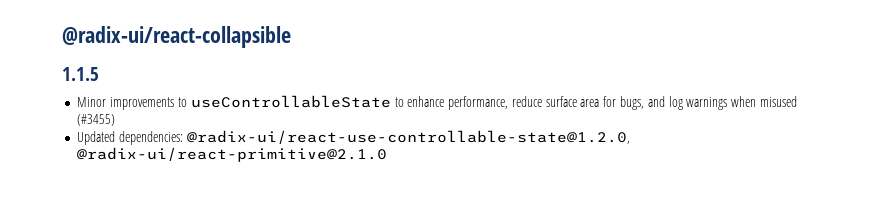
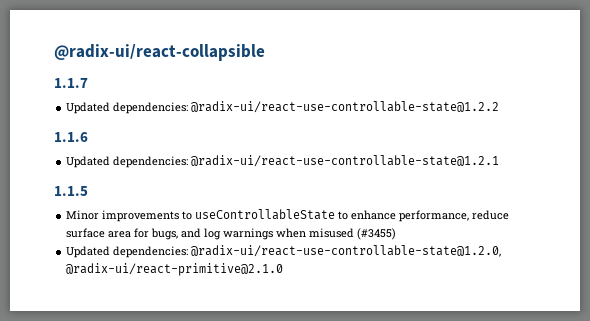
+ 1.1.7
+ Updated dependencies: @radix-ui/react-use-controllable-state@1.2.2
+ 1.1.6
+ Updated dependencies: @radix-ui/react-use-controllable-state@1.2.1

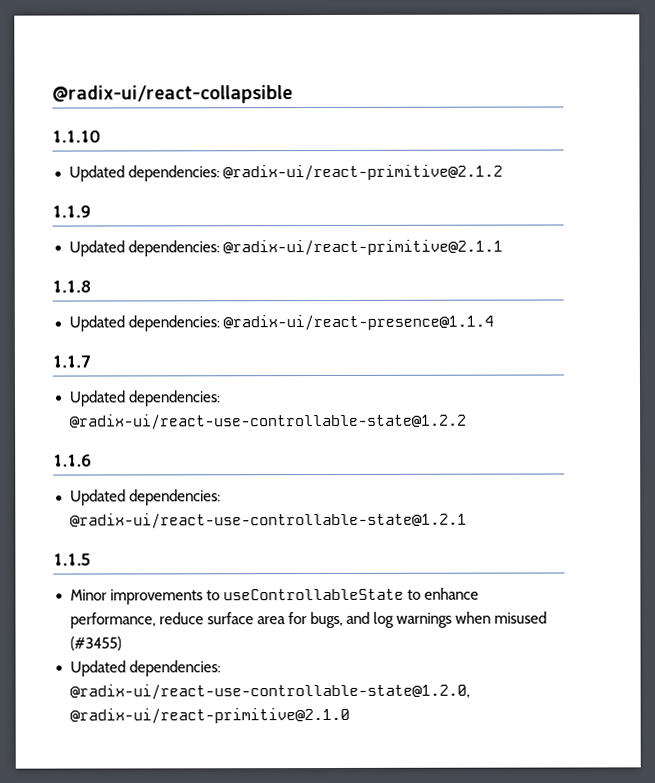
+ 1.1.10
+ Updated dependencies: @radix-ui/react-primitive@2.1.2
+ 1.1.9
+ Updated dependencies: @radix-ui/react-primitive@2.1.1
+ 1.1.8
+ Updated dependencies: @radix-ui/react-presence@1.1.4

